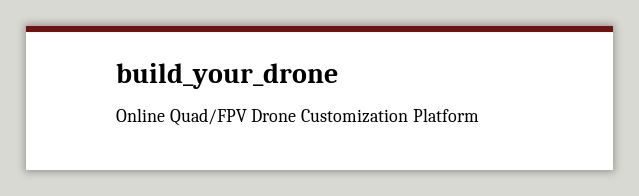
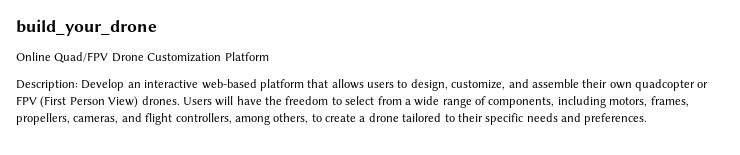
+ Description: Develop an interactive web-based platform that allows users to design, customize, and assemble their own quadcopter or FPV (First Person View) drones. Users will have the freedom to select from a wide range of components, including motors, frames, propellers, cameras, and flight controllers, among others, to create a drone tailored to their specific needs and preferences.

